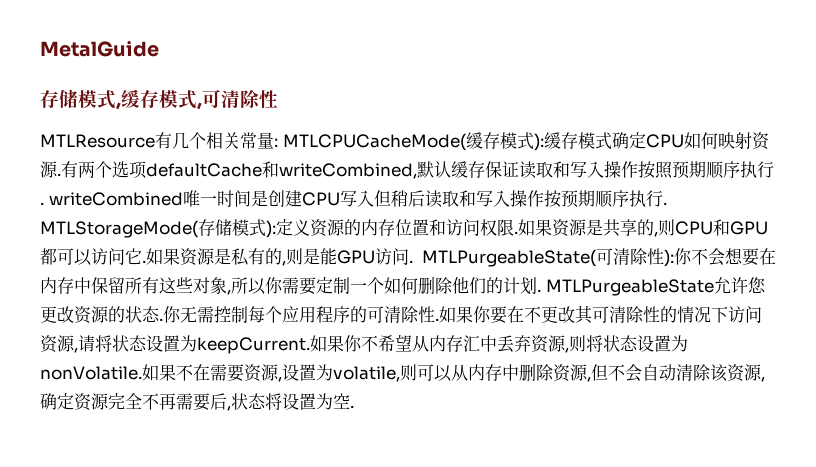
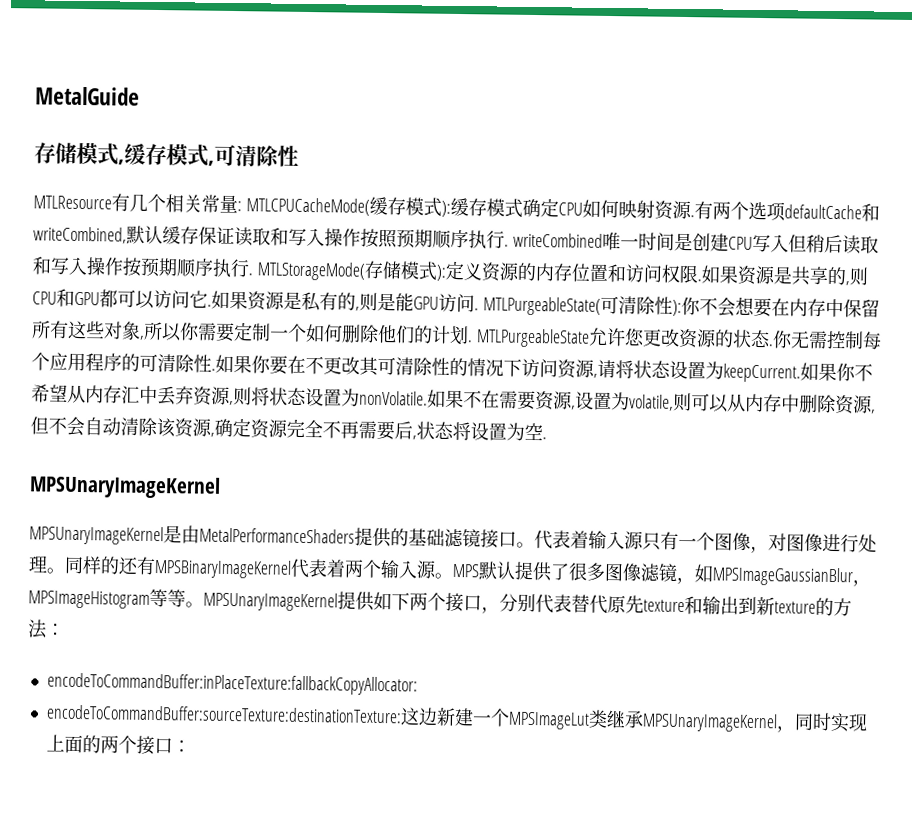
  如果不在需要资源,设置为volatile,则可以从内存中删除资源,但不会自动清除该资源,确定资源完全不再需要后,状态将设置为空.
+ MPSUnaryImageKernel
+ MPSUnaryImageKernel是由MetalPerformanceShaders提供的基础滤镜接口。代表着输入源只有一个图像，对图像进行处理。同样的还有MPSBinaryImageKernel代表着两个输入源。MPS默认提供了很多图像滤镜，如MPSImageGaussianBlur，MPSImageHistogram等等。MPSUnaryImageKernel提供如下两个接口，分别代表替代原先texture和输出到新texture的方法：
+ encodeToCommandBuffer:inPlaceTexture:fallbackCopyAllocator:
+ encodeToCommandBuffer:sourceTexture:destinationTexture:这边新建一个MPSImageLut类继承MPSUnaryImageKernel，同时实现上面的两个接口：

